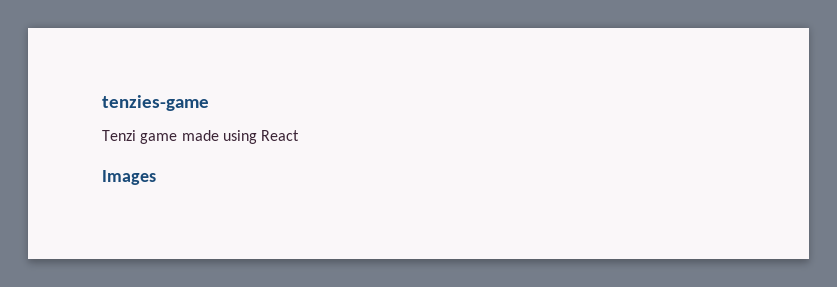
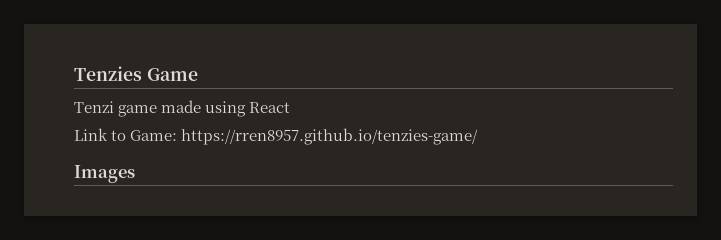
- tenzies-game
+ Tenzies Game
+ Link to Game: https://rren8957.github.io/tenzies-game/

